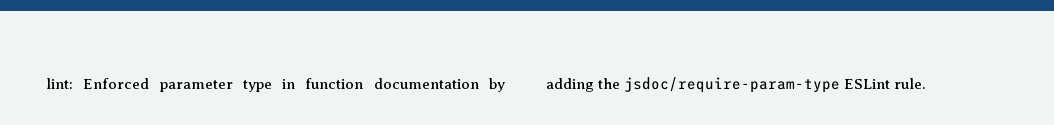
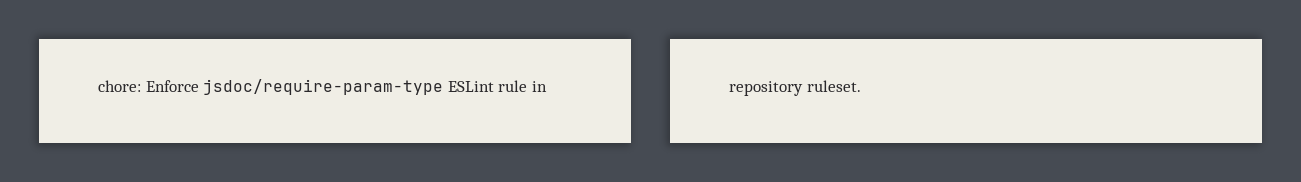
- lint: Enforced parameter type in function documentation by adding the jsdoc/require-param-type ESLint rule.
+ chore: Enforce jsdoc/require-param-type ESLint rule in repository ruleset.

